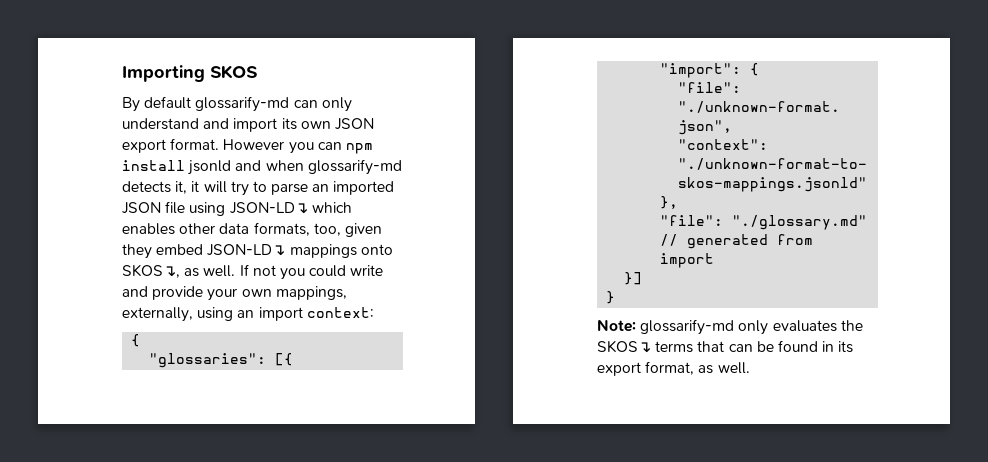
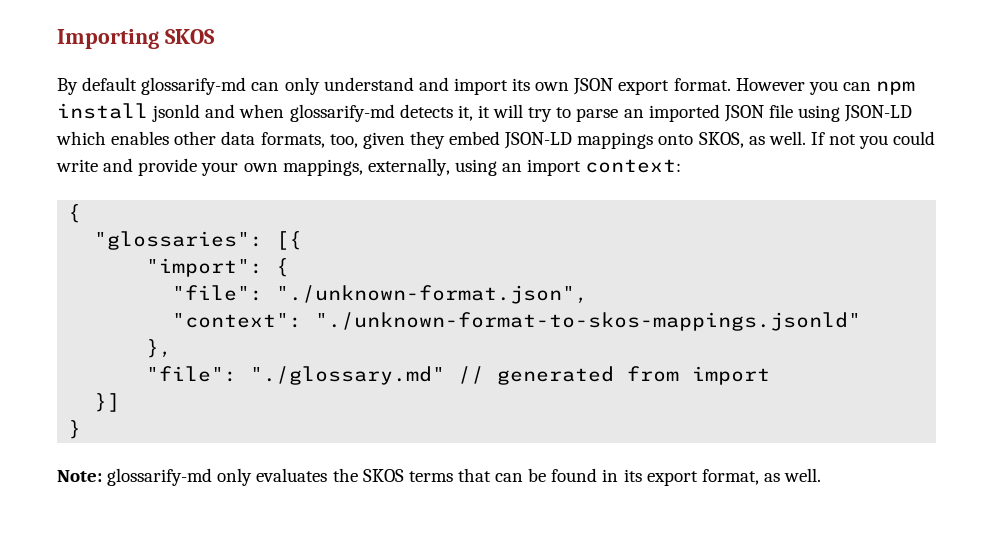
- However you can npm install jsonld and when glossarify-md detects it, it will try to parse an imported JSON file using JSON-LD↴ which enables other data formats, too, given they embed JSON-LD↴ mappings onto SKOS↴, as well.
+ However you can npm install jsonld and when glossarify-md detects it, it will try to parse an imported JSON file using JSON-LD which enables other data formats, too, given they embed JSON-LD mappings onto SKOS, as well.
- Note: glossarify-md only evaluates the SKOS↴ terms that can be found in its export format, as well.
+ Note: glossarify-md only evaluates the SKOS terms that can be found in its export format, as well.

